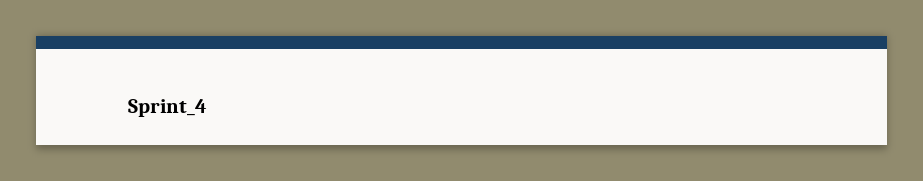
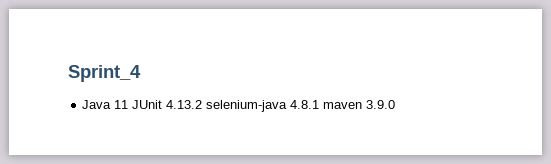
+ Java 11 JUnit 4.13.2 selenium-java 4.8.1 maven 3.9.0

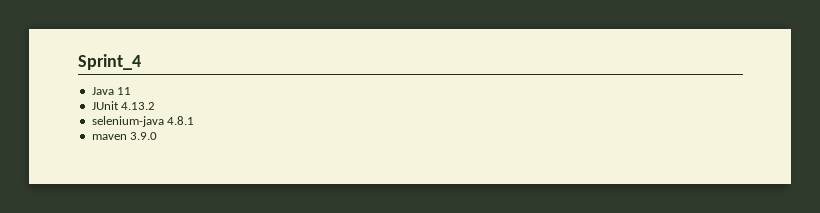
- Java 11 JUnit 4.13.2 selenium-java 4.8.1 maven 3.9.0
+ Java 11
+ JUnit 4.13.2
+ selenium-java 4.8.1
+ maven 3.9.0

